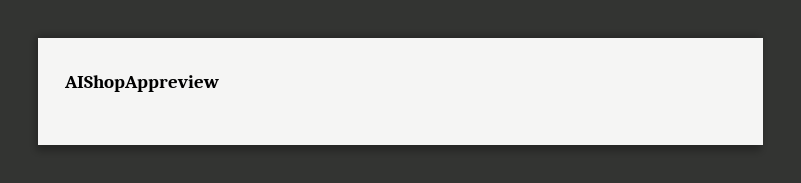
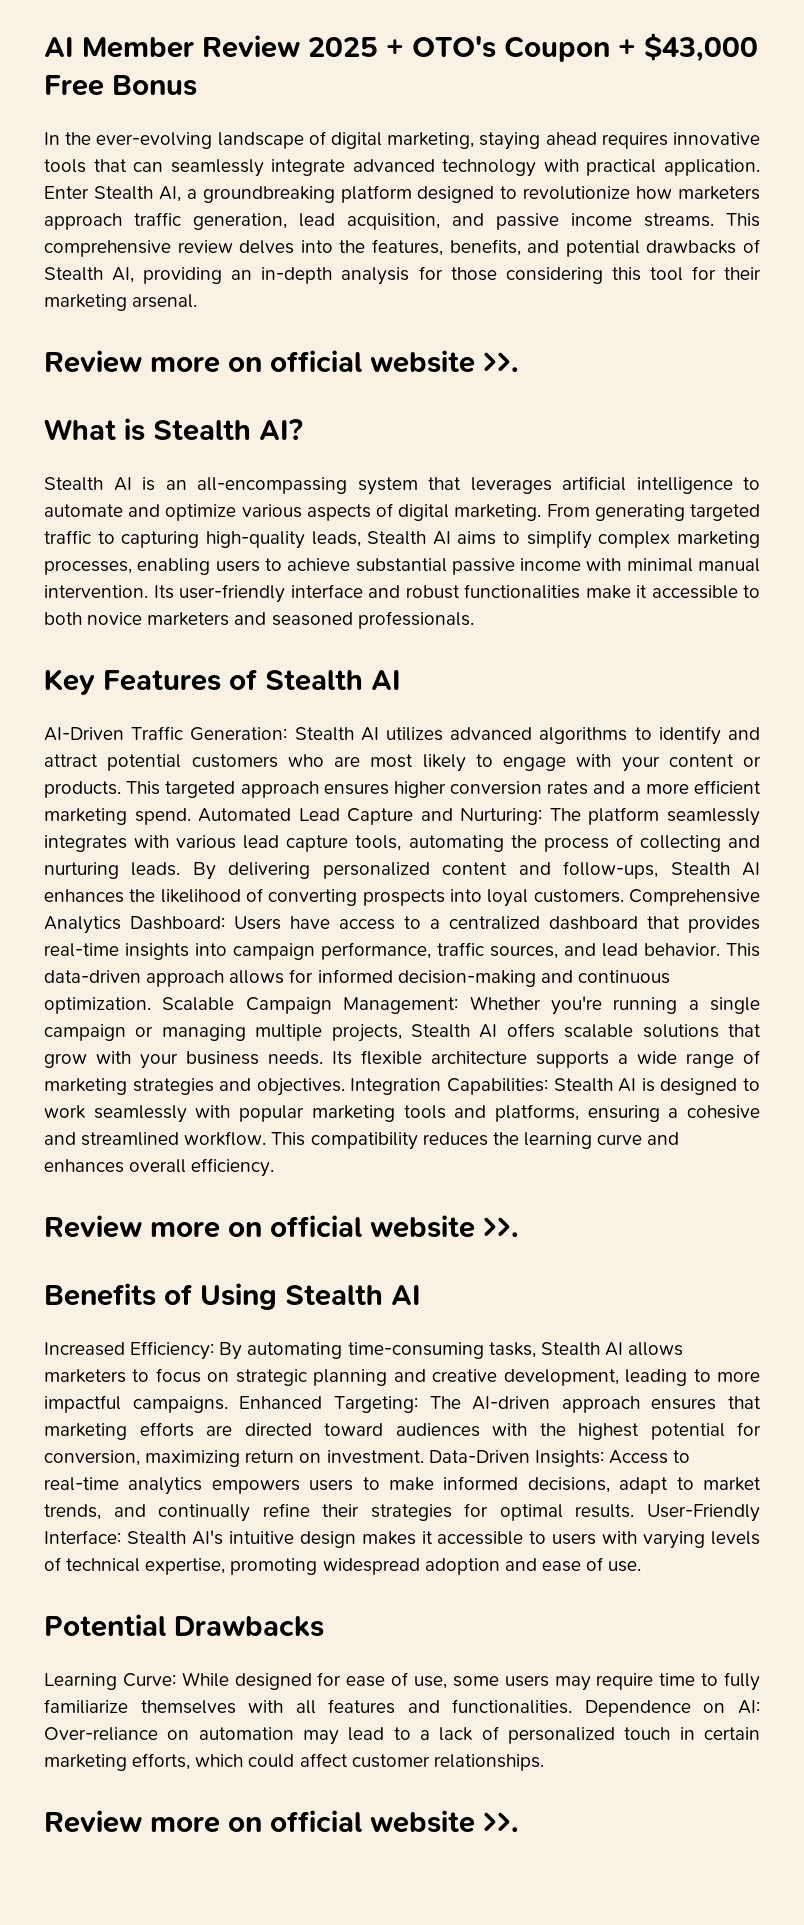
- AIShopAppreview
+ AI Member Review 2025 + OTO's Coupon + $43,000 Free Bonus
+ In the ever-evolving landscape of digital marketing, staying ahead requires innovative tools that can seamlessly integrate advanced technology with practical application. Enter Stealth AI, a groundbreaking platform designed to revolutionize how marketers approach traffic generation, lead acquisition, and passive income streams. This comprehensive review delves into the features, benefits, and potential drawbacks of Stealth AI, providing an in-depth analysis for those considering this tool for their marketing arsenal.
+ Review more on official website >>.
+ What is Stealth AI?
+ Stealth AI is an all-encompassing system that leverages artificial intelligence to automate and optimize various aspects of digital marketing. From generating targeted traffic to capturing high-quality leads, Stealth AI aims to simplify complex marketing processes, enabling users to achieve substantial passive income with minimal manual intervention. Its user-friendly interface and robust functionalities make it accessible to both novice marketers and seasoned professionals.
+ Key Features of Stealth AI
+ AI-Driven Traffic Generation: Stealth AI utilizes advanced algorithms to identify and attract potential customers who are most likely to engage with your content or products. This targeted approach ensures higher conversion rates and a more efficient marketing spend. Automated Lead Capture and Nurturing: The platform seamlessly integrates with various lead capture tools, automating the process of collecting and nurturing leads. By delivering personalized content and follow-ups, Stealth AI enhances the likelihood of converting prospects into loyal customers. Comprehensive Analytics Dashboard: Users have access to a centralized dashboard that provides real-time insights into campaign performance, traffic sources, and lead behavior. This data-driven approach allows for informed decision-making and continuous optimization. Scalable Campaign Management: Whether you're running a single campaign or managing multiple projects, Stealth AI offers scalable solutions that grow with your business needs. Its flexible architecture supports a wide range of marketing strategies and objectives. Integration Capabilities: Stealth AI is designed to work seamlessly with popular marketing tools and platforms, ensuring a cohesive and streamlined workflow. This compatibility reduces the learning curve and enhances overall efficiency.
+ Review more on official website >>.
+ Benefits of Using Stealth AI
+ Increased Efficiency: By automating time-consuming tasks, Stealth AI allows marketers to focus on strategic planning and creative development, leading to more impactful campaigns. Enhanced Targeting: The AI-driven approach ensures that marketing efforts are directed toward audiences with the highest potential for conversion, maximizing return on investment. Data-Driven Insights: Access to real-time analytics empowers users to make informed decisions, adapt to market trends, and continually refine their strategies for optimal results. User-Friendly Interface: Stealth AI's intuitive design makes it accessible to users with varying levels of technical expertise, promoting widespread adoption and ease of use.
+ Potential Drawbacks
+ Learning Curve: While designed for ease of use, some users may require time to fully familiarize themselves with all features and functionalities. Dependence on AI: Over-reliance on automation may lead to a lack of personalized touch in certain marketing efforts, which could affect customer relationships.
+ Review more on official website >>.

